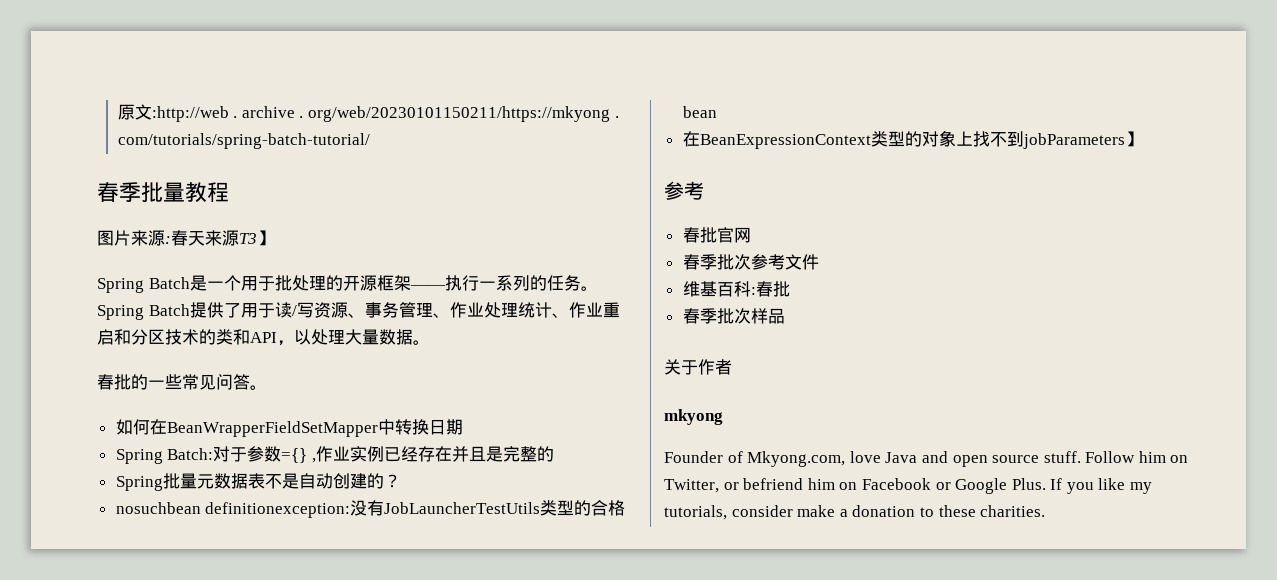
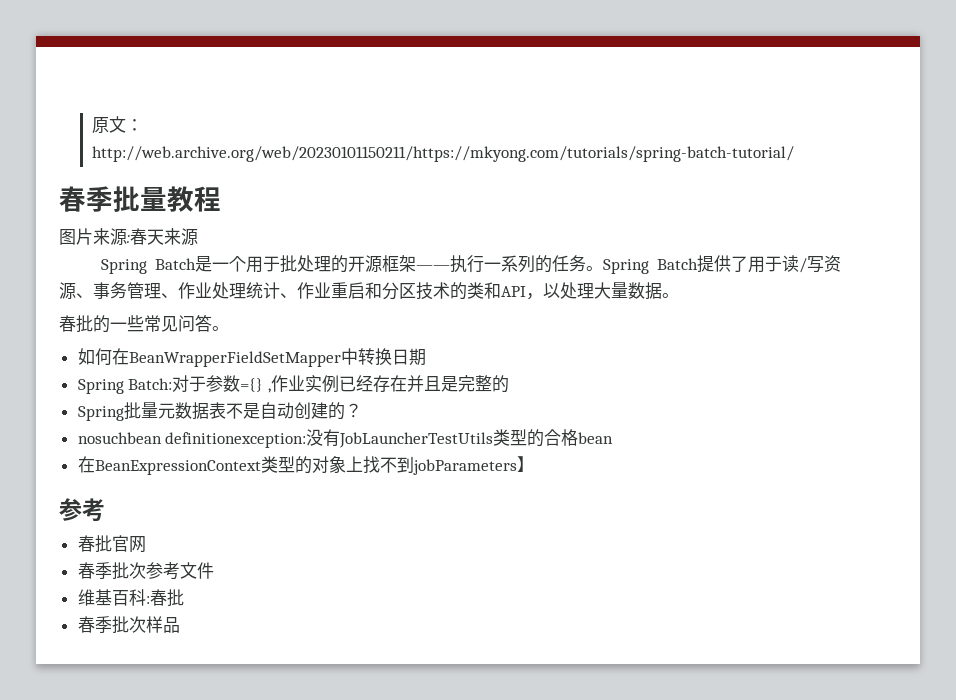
- 原文:http://web . archive . org/web/20230101150211/https://mkyong . com/tutorials/spring-batch-tutorial/
+ 原文：http://web.archive.org/web/20230101150211/https://mkyong.com/tutorials/spring-batch-tutorial/
- 图片来源:春天来源T3】
+ 图片来源:春天来源
- 关于作者
- mkyong
- Founder of Mkyong.com, love Java and open source stuff. Follow him on Twitter, or befriend him on Facebook or Google Plus. If you like my tutorials, consider make a donation to these charities.

